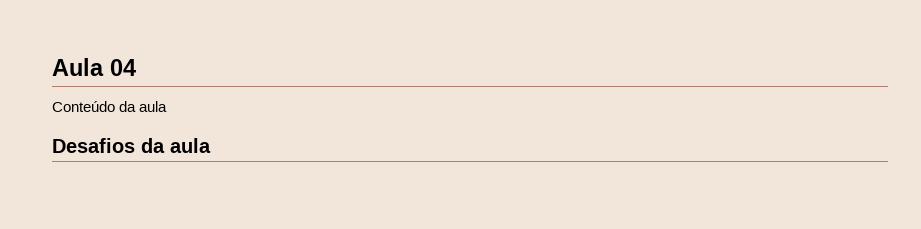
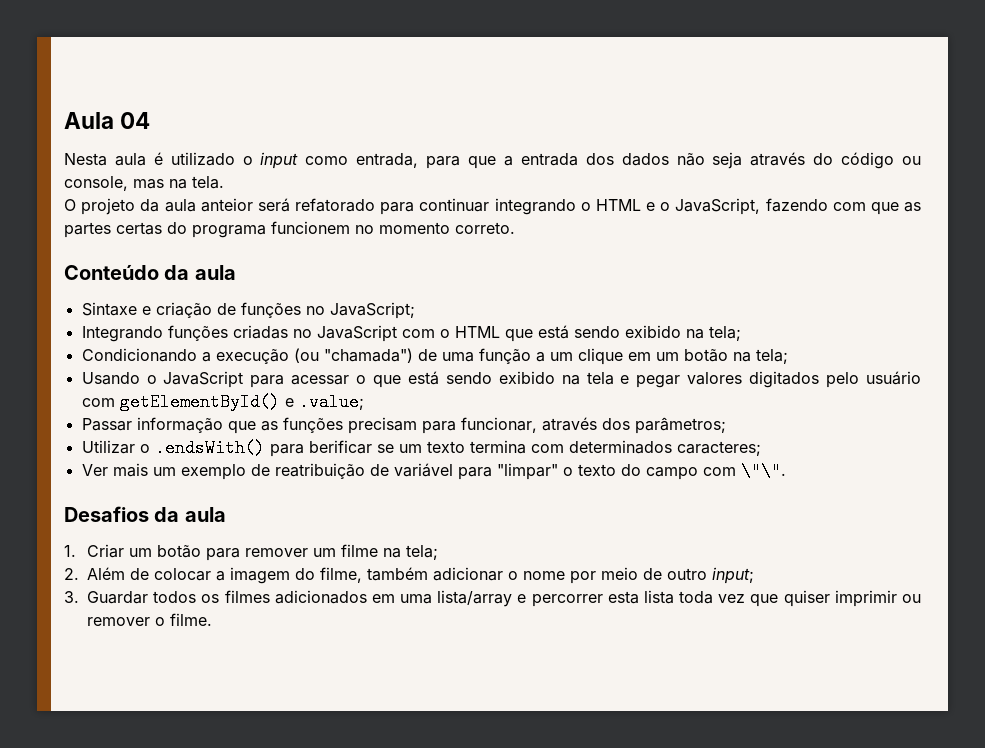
+ Nesta aula é utilizado o input como entrada, para que a entrada dos dados não seja através do código ou console, mas na tela.
+ O projeto da aula anteior será refatorado para continuar integrando o HTML e o JavaScript, fazendo com que as partes certas do programa funcionem no momento correto.
  Conteúdo da aula
+ Sintaxe e criação de funções no JavaScript;
+ Integrando funções criadas no JavaScript com o HTML que está sendo exibido na tela;
+ Condicionando a execução (ou "chamada") de uma função a um clique em um botão na tela;
+ Usando o JavaScript para acessar o que está sendo exibido na tela e pegar valores digitados pelo usuário com getElementById() e .value;
+ Passar informação que as funções precisam para funcionar, através dos parâmetros;
+ Utilizar o .endsWith() para berificar se um texto termina com determinados caracteres;
+ Ver mais um exemplo de reatribuição de variável para "limpar" o texto do campo com \"\".
  Desafios da aula
+ 1. Criar um botão para remover um filme na tela;
+ 2. Além de colocar a imagem do filme, também adicionar o nome por meio de outro input;
+ 3. Guardar todos os filmes adicionados em uma lista/array e percorrer esta lista toda vez que quiser imprimir ou remover o filme.

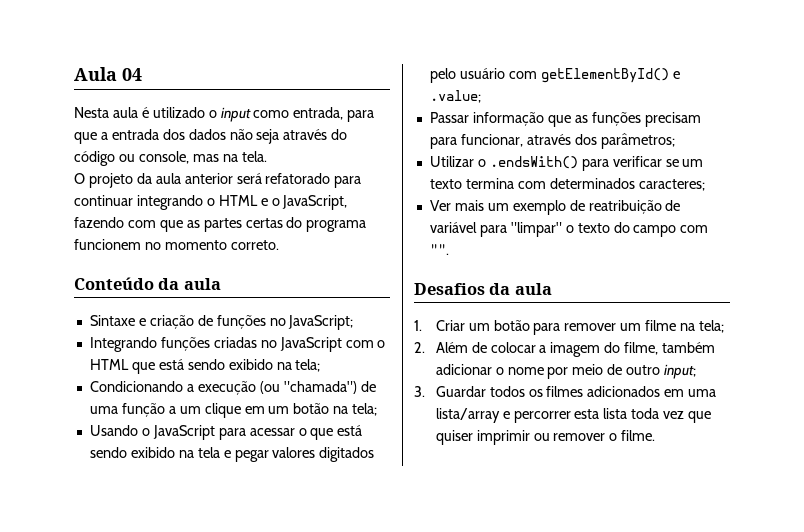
- O projeto da aula anteior será refatorado para continuar integrando o HTML e o JavaScript, fazendo com que as partes certas do programa funcionem no momento correto.
+ O projeto da aula anterior será refatorado para continuar integrando o HTML e o JavaScript, fazendo com que as partes certas do programa funcionem no momento correto.
- Utilizar o .endsWith() para berificar se um texto termina com determinados caracteres;
+ Utilizar o .endsWith() para verificar se um texto termina com determinados caracteres;
- Ver mais um exemplo de reatribuição de variável para "limpar" o texto do campo com \"\".
+ Ver mais um exemplo de reatribuição de variável para "limpar" o texto do campo com "".

